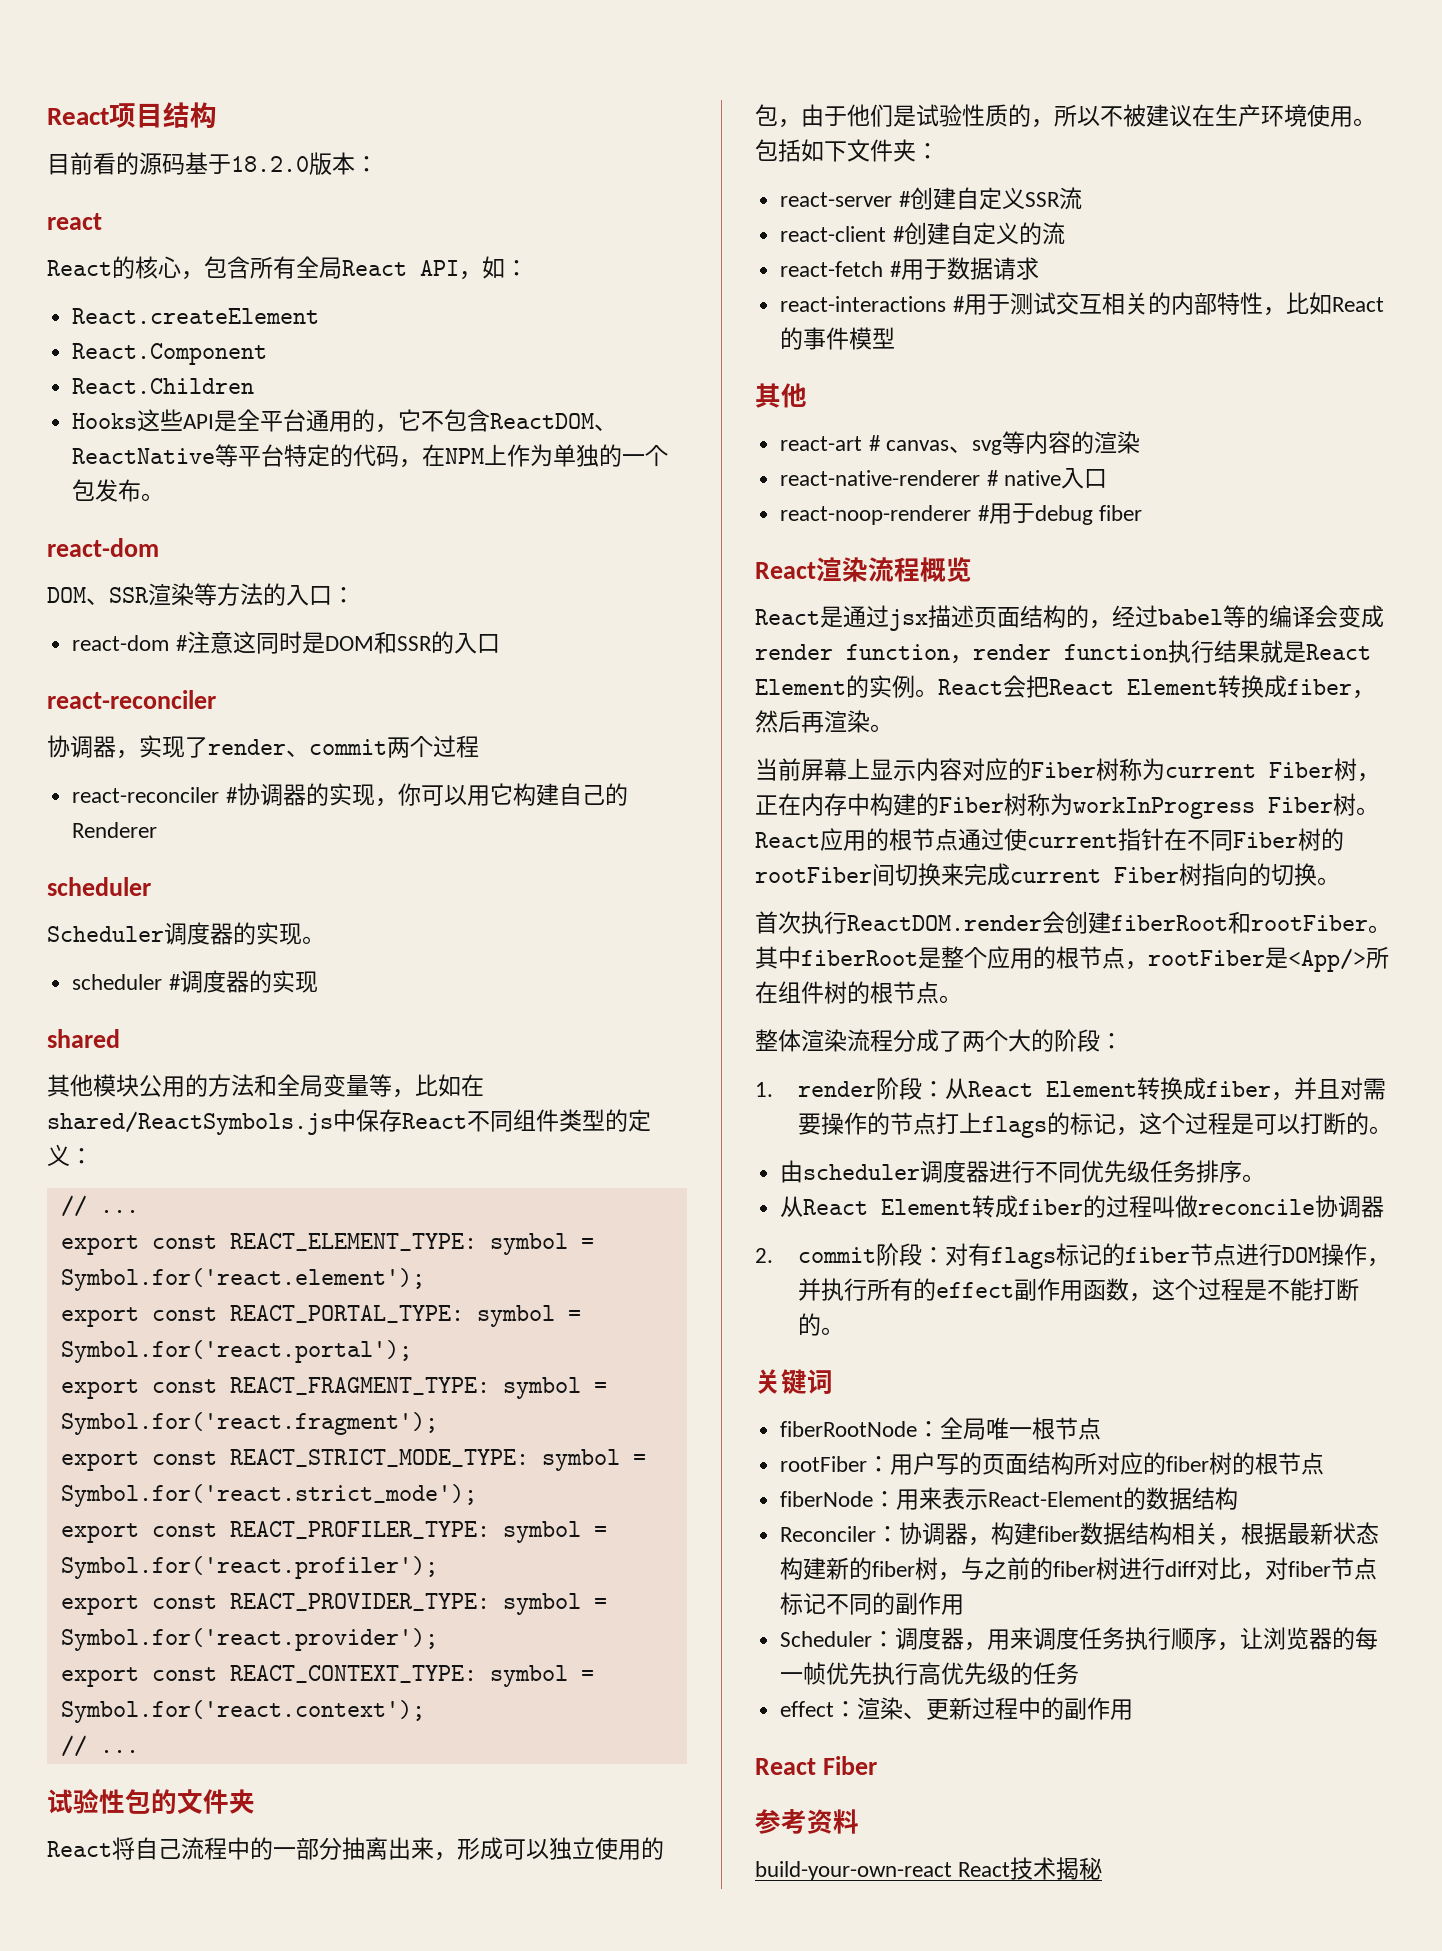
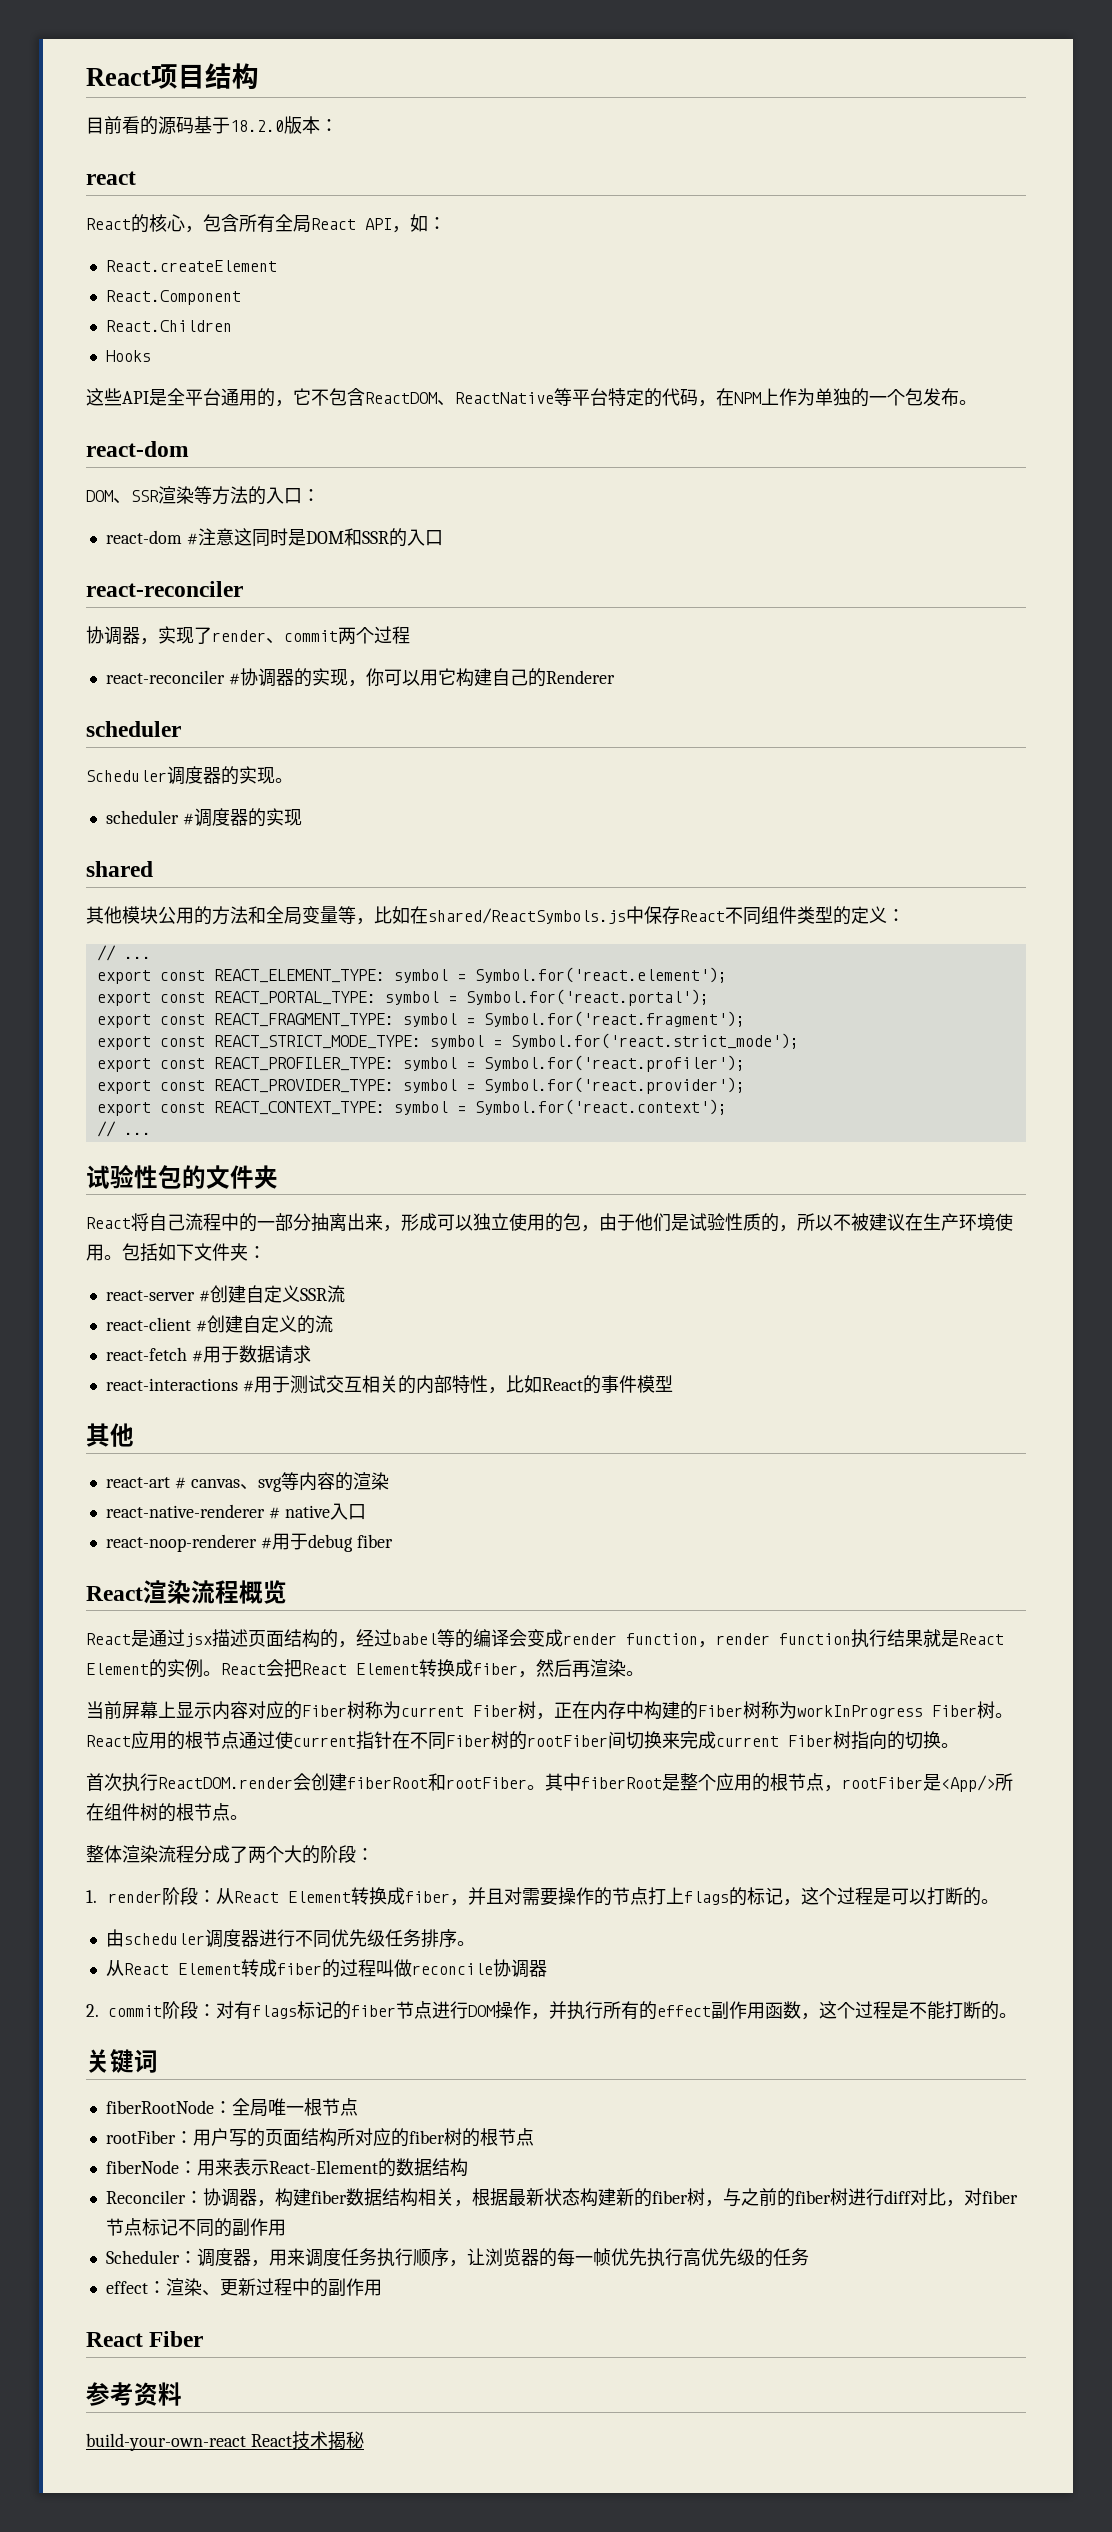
- Hooks这些API是全平台通用的，它不包含ReactDOM、ReactNative等平台特定的代码，在NPM上作为单独的一个包发布。
+ Hooks
+ 这些API是全平台通用的，它不包含ReactDOM、ReactNative等平台特定的代码，在NPM上作为单独的一个包发布。

